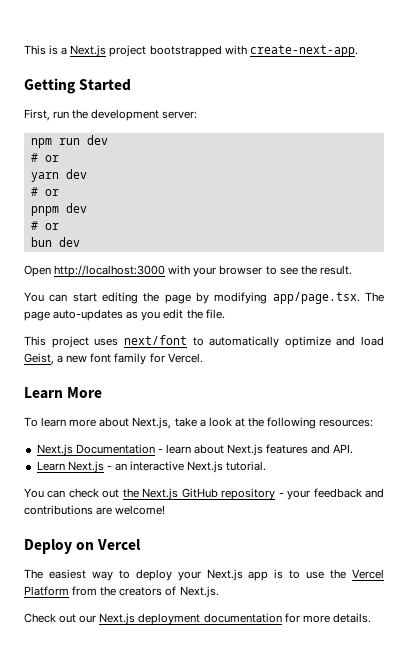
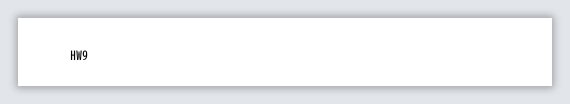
- This is a Next.js project bootstrapped with create-next-app.
- Getting Started
- First, run the development server:
- npm run dev
- # or
- yarn dev
- # or
- pnpm dev
- # or
- bun dev
- Open http://localhost:3000 with your browser to see the result.
- You can start editing the page by modifying app/page.tsx. The page auto-updates as you edit the file.
- This project uses next/font to automatically optimize and load Geist, a new font family for Vercel.
- Learn More
- To learn more about Next.js, take a look at the following resources:
- Next.js Documentation - learn about Next.js features and API.
- Learn Next.js - an interactive Next.js tutorial.
- You can check out the Next.js GitHub repository - your feedback and contributions are welcome!
- Deploy on Vercel
- The easiest way to deploy your Next.js app is to use the Vercel Platform from the creators of Next.js.
- Check out our Next.js deployment documentation for more details.
+ HW9

